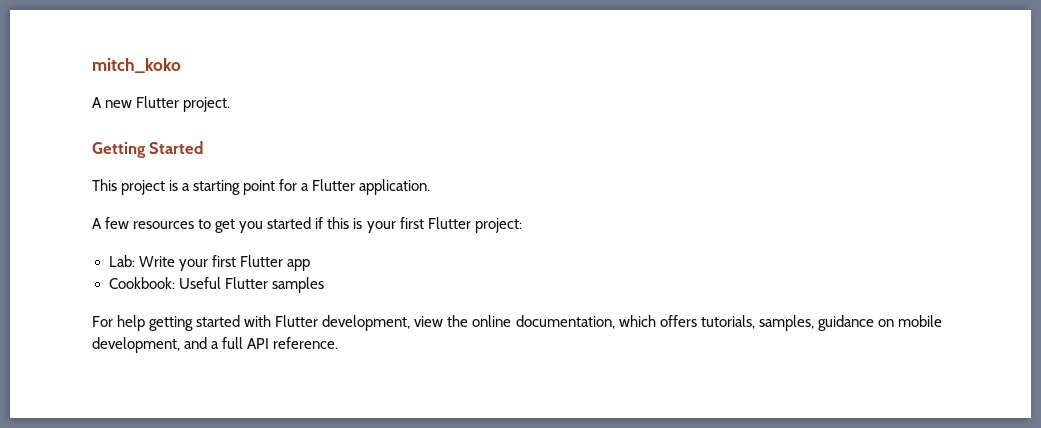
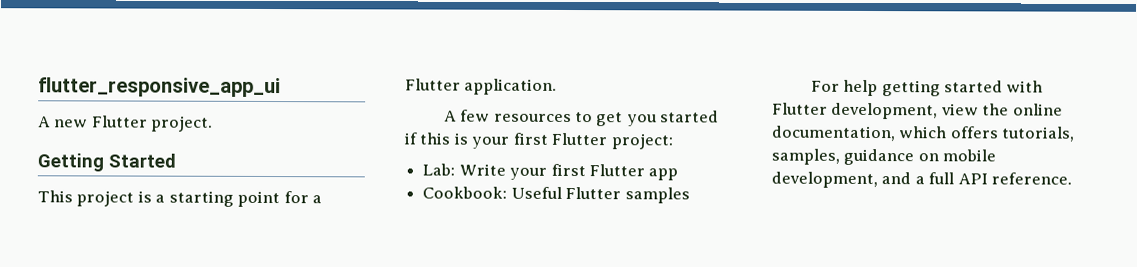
- mitch_koko
+ flutter_responsive_app_ui

